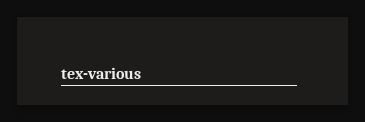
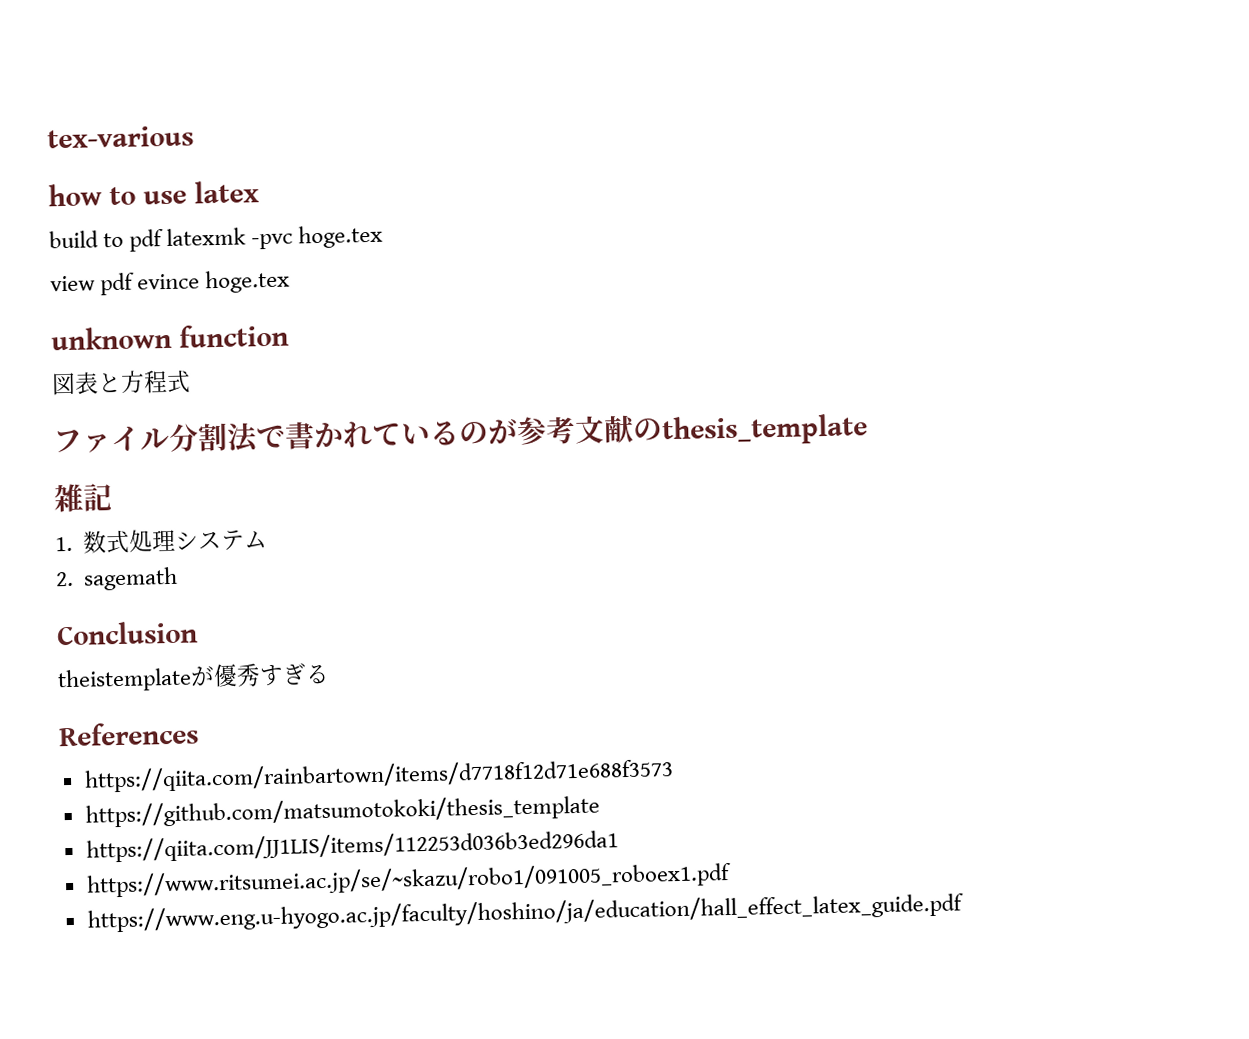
+ how to use latex
+ build to pdf latexmk -pvc hoge.tex
+ view pdf evince hoge.tex
+ unknown function
+ 図表と方程式
+ ファイル分割法で書かれているのが参考文献のthesis_template
+ 雑記
+ 1.数式処理システム
+ 2. sagemath
+ Conclusion
+ theistemplateが優秀すぎる
+ References
+ https://qiita.com/rainbartown/items/d7718f12d71e688f3573
+ https://github.com/matsumotokoki/thesis_template
+ https://qiita.com/JJ1LIS/items/112253d036b3ed296da1
+ https://www.ritsumei.ac.jp/se/~skazu/robo1/091005_roboex1.pdf
+ https://www.eng.u-hyogo.ac.jp/faculty/hoshino/ja/education/hall_effect_latex_guide.pdf

